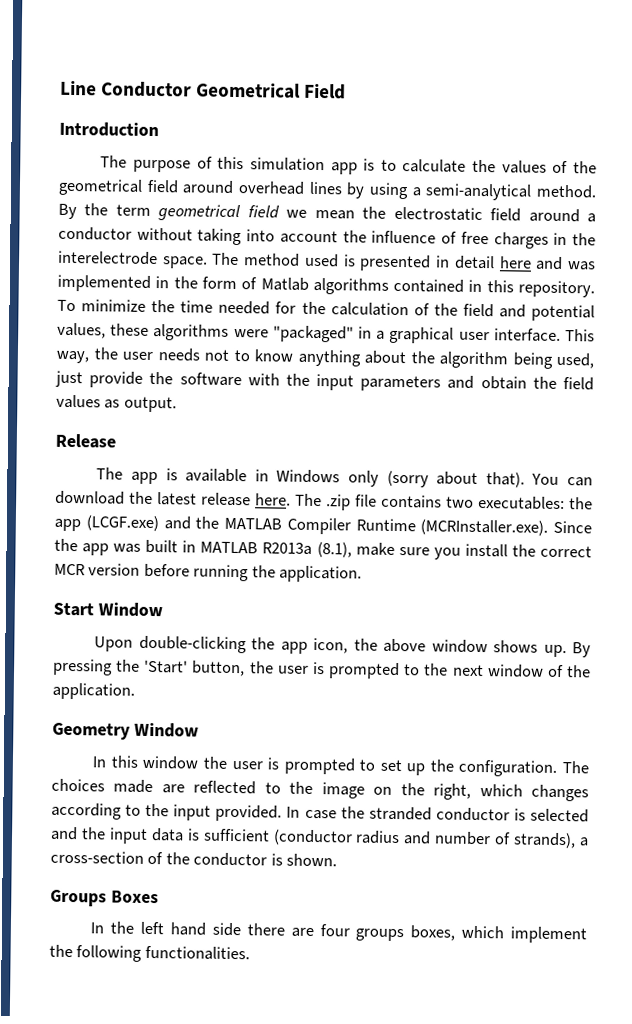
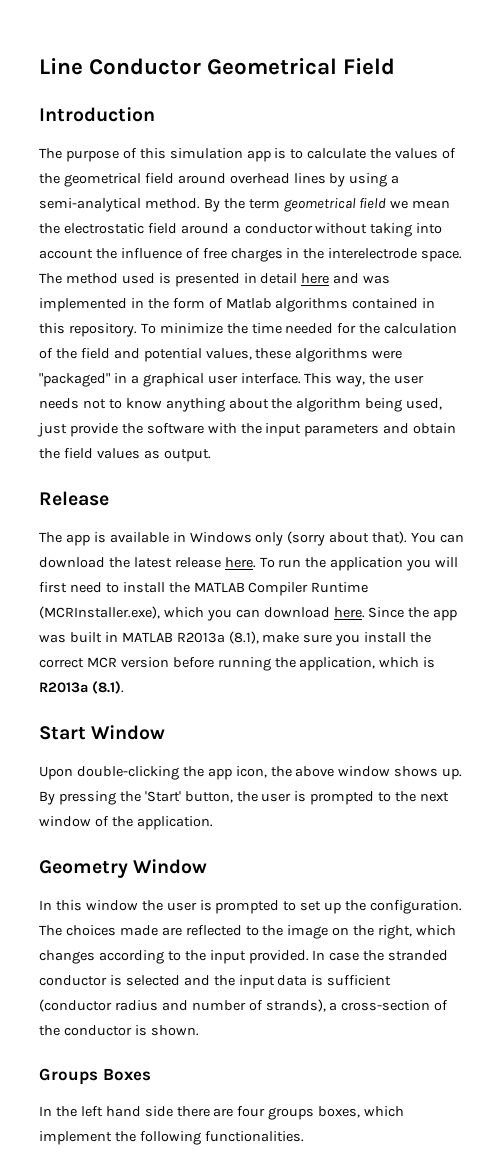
- The .zip file contains two executables: the app (LCGF.exe) and the MATLAB Compiler Runtime (MCRInstaller.exe). Since the app was built in MATLAB R2013a (8.1), make sure you install the correct MCR version before running the application.
+ To run the application you will first need to install the MATLAB Compiler Runtime (MCRInstaller.exe), which you can download here. Since the app was built in MATLAB R2013a (8.1), make sure you install the correct MCR version before running the application, which is R2013a (8.1).

